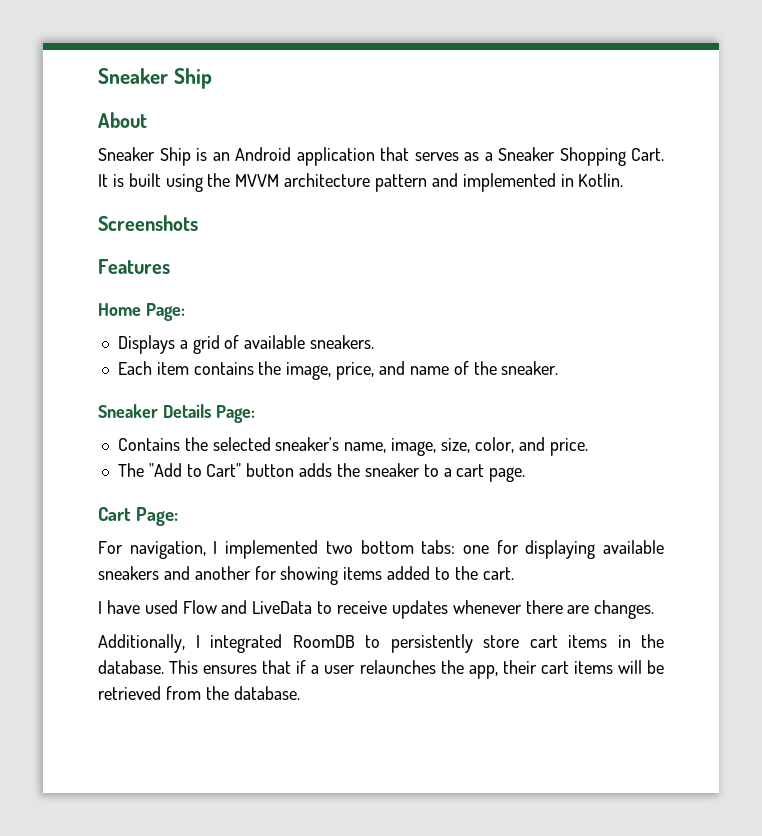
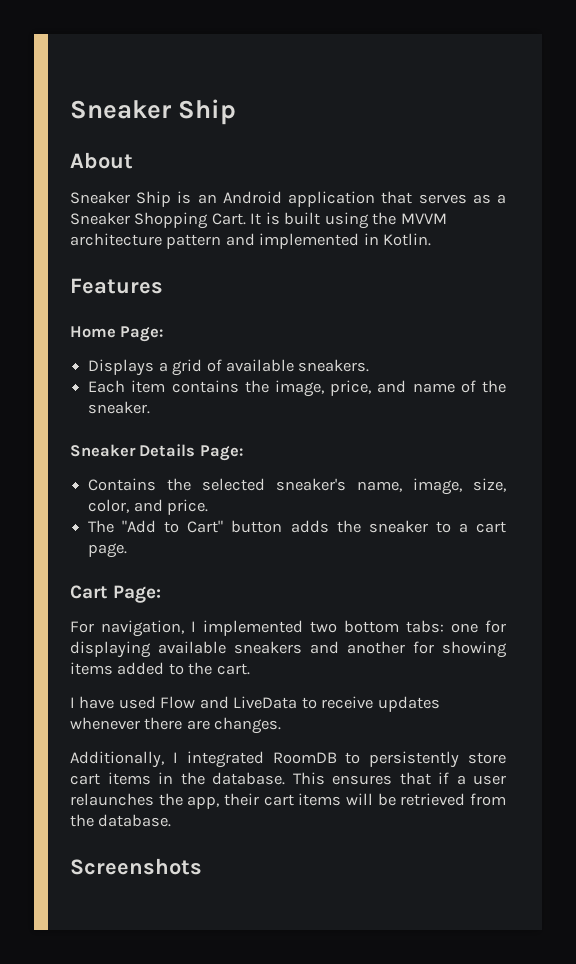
- Screenshots
+ Screenshots

